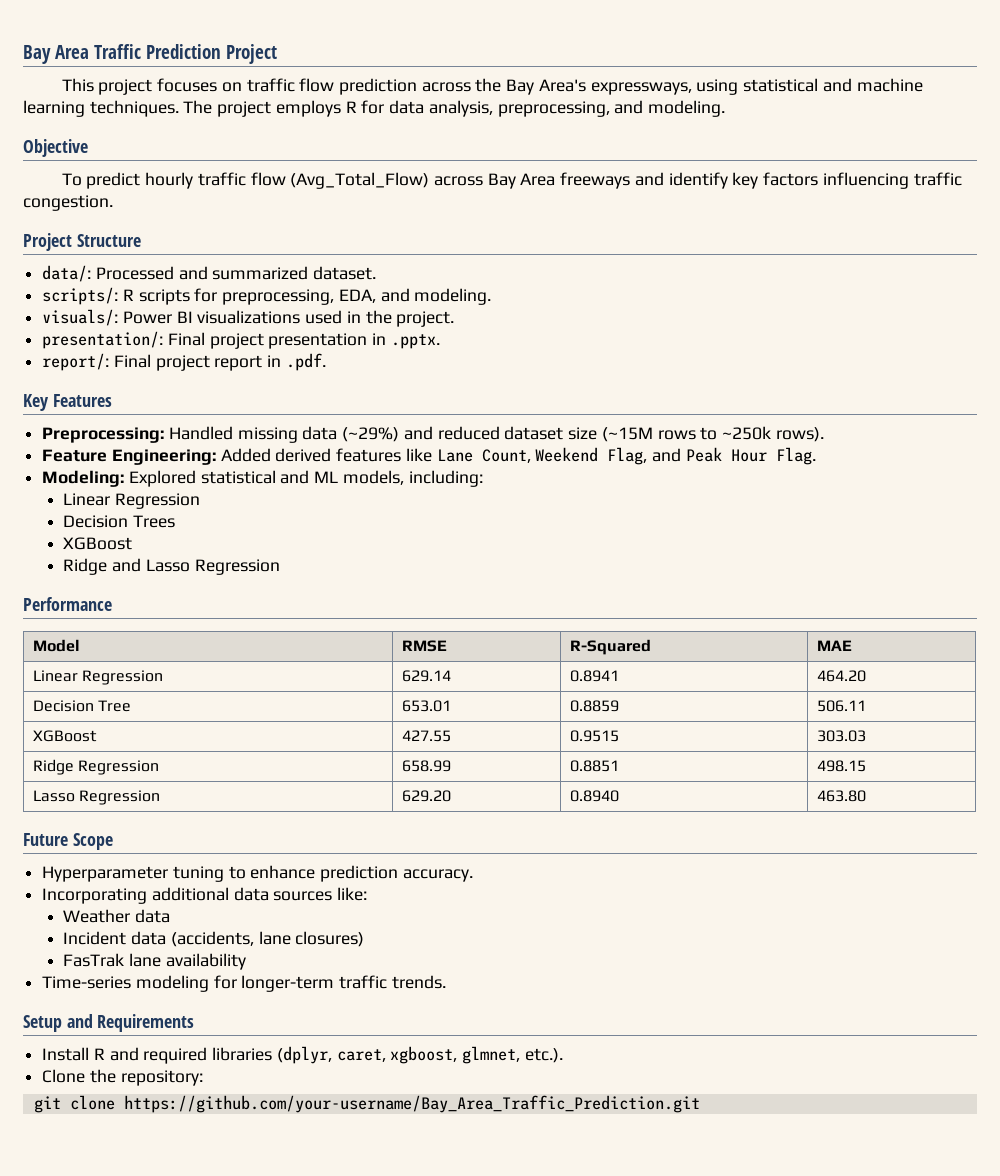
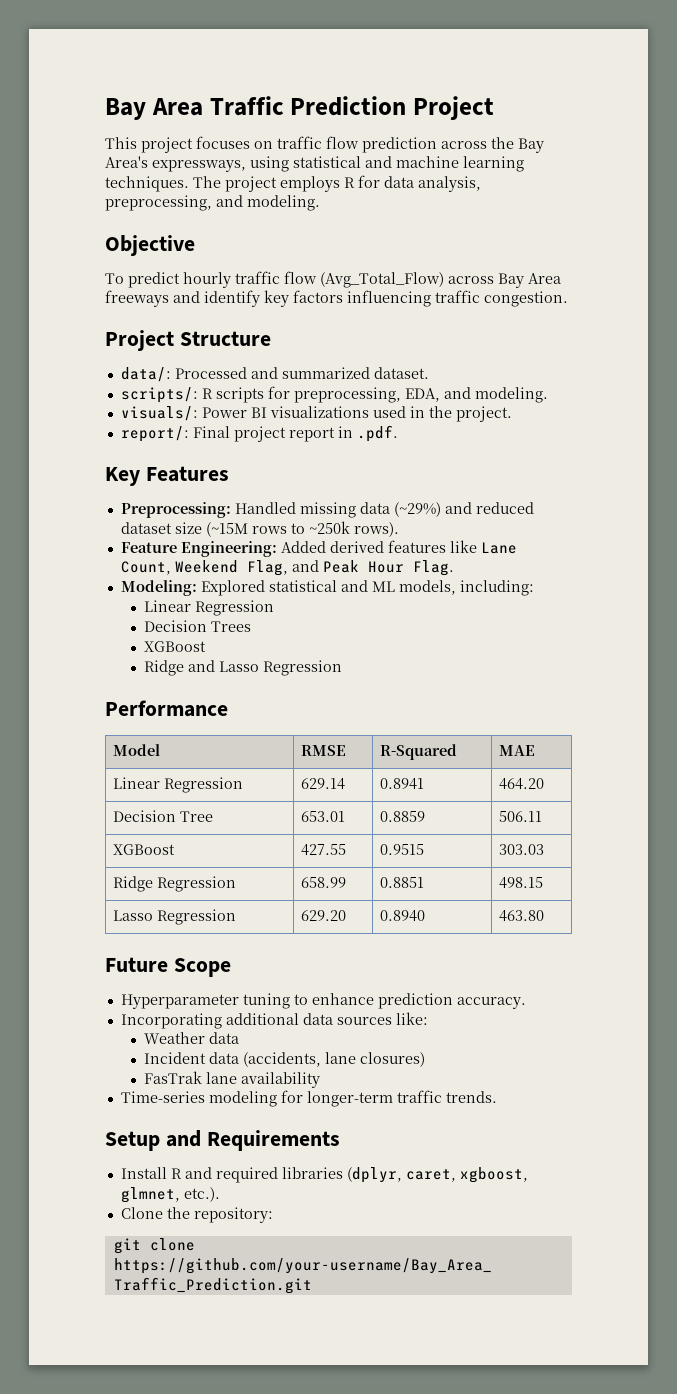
- presentation/: Final project presentation in .pptx.

